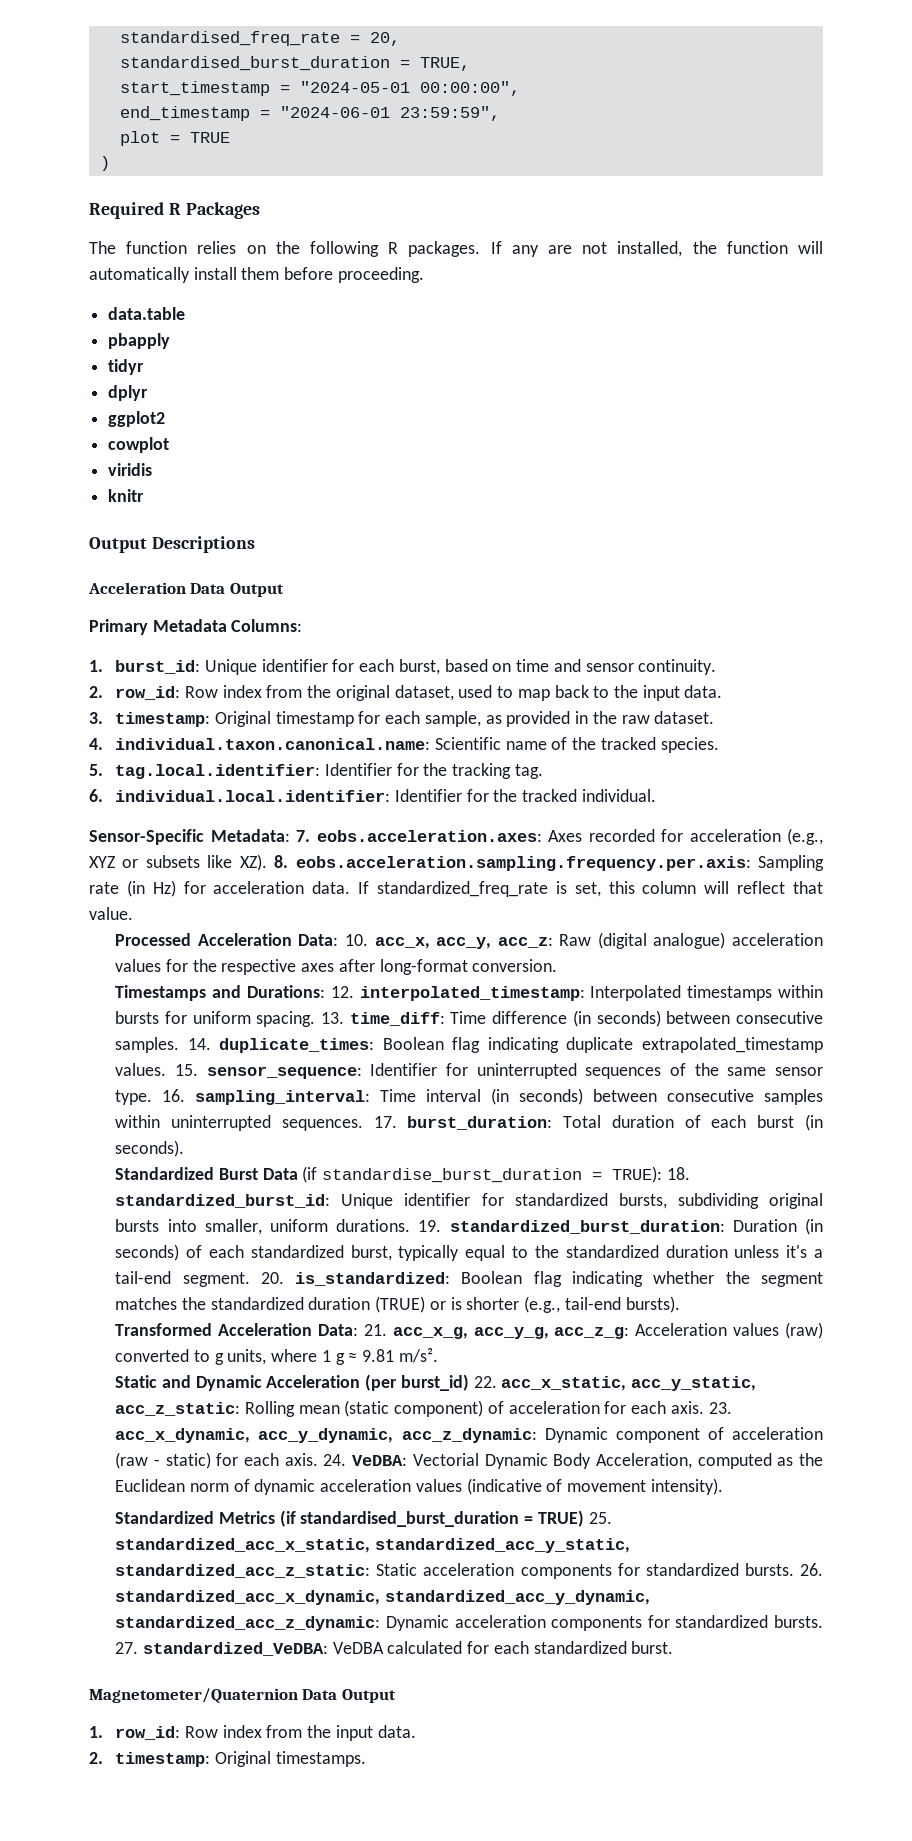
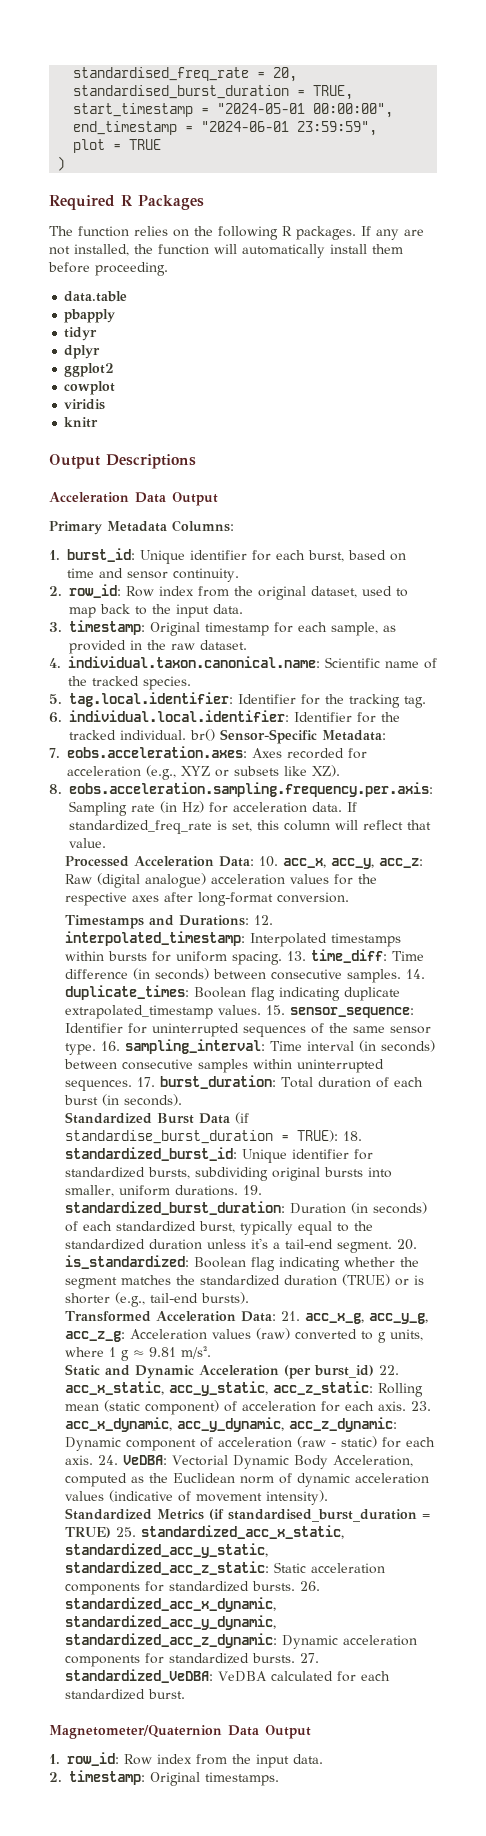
- 6. individual.local.identifier: Identifier for the tracked individual.
- Sensor-Specific Metadata: 7. eobs.acceleration.axes: Axes recorded for acceleration (e.g., XYZ or subsets like XZ). 8. eobs.acceleration.sampling.frequency.per.axis: Sampling rate (in Hz) for acceleration data.
+ 6. individual.local.identifier: Identifier for the tracked individual. br() Sensor-Specific Metadata:
+ 7. eobs.acceleration.axes: Axes recorded for acceleration (e.g., XYZ or subsets like XZ).
+ 8. eobs.acceleration.sampling.frequency.per.axis: Sampling rate (in Hz) for acceleration data.

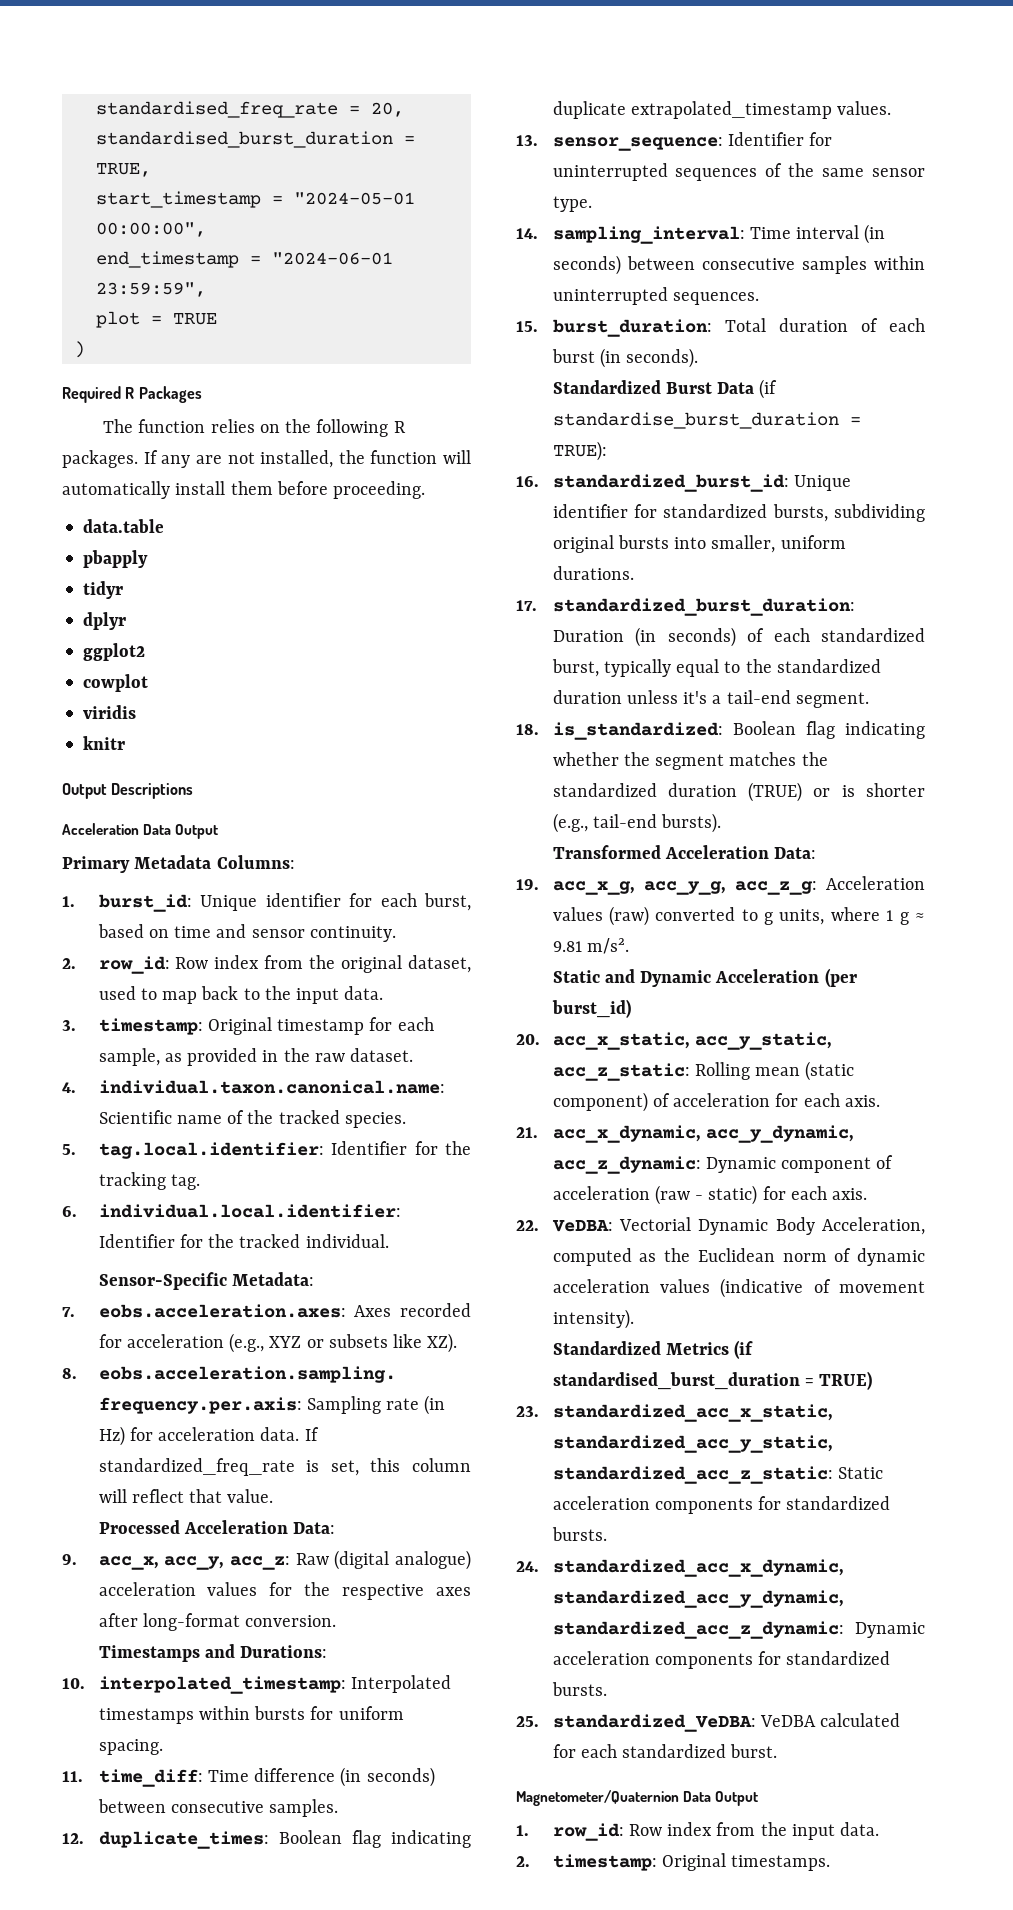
- 6. individual.local.identifier: Identifier for the tracked individual. br() Sensor-Specific Metadata:
+ 6. individual.local.identifier: Identifier for the tracked individual.
+ Sensor-Specific Metadata:
- Processed Acceleration Data: 10. acc_x, acc_y, acc_z: Raw (digital analogue) acceleration values for the respective axes after long-format conversion.
+ Processed Acceleration Data:
+ 9. acc_x, acc_y, acc_z: Raw (digital analogue) acceleration values for the respective axes after long-format conversion.
- Timestamps and Durations: 12. interpolated_timestamp: Interpolated timestamps within bursts for uniform spacing. 13. time_diff: Time difference (in seconds) between consecutive samples. 14. duplicate_times: Boolean flag indicating duplicate extrapolated_timestamp values. 15. sensor_sequence: Identifier for uninterrupted sequences of the same sensor type. 16. sampling_interval: Time interval (in seconds) between consecutive samples within uninterrupted sequences. 17. burst_duration: Total duration of each burst (in seconds).
+ Timestamps and Durations:
+ 10. interpolated_timestamp: Interpolated timestamps within bursts for uniform spacing.
+ 11. time_diff: Time difference (in seconds) between consecutive samples.
+ 12. duplicate_times: Boolean flag indicating duplicate extrapolated_timestamp values.
+ 13. sensor_sequence: Identifier for uninterrupted sequences of the same sensor type.
+ 14. sampling_interval: Time interval (in seconds) between consecutive samples within uninterrupted sequences.
+ 15. burst_duration: Total duration of each burst (in seconds).
- Standardized Burst Data (if standardise_burst_duration = TRUE): 18. standardized_burst_id: Unique identifier for standardized bursts, subdividing original bursts into smaller, uniform durations. 19. standardized_burst_duration: Duration (in seconds) of each standardized burst, typically equal to the standardized duration unless it's a tail-end segment. 20. is_standardized: Boolean flag indicating whether the segment matches the standardized duration (TRUE) or is shorter (e.g., tail-end bursts).
+ Standardized Burst Data (if standardise_burst_duration = TRUE):
+ 16. standardized_burst_id: Unique identifier for standardized bursts, subdividing original bursts into smaller, uniform durations.
+ 17. standardized_burst_duration: Duration (in seconds) of each standardized burst, typically equal to the standardized duration unless it's a tail-end segment.
+ 18. is_standardized: Boolean flag indicating whether the segment matches the standardized duration (TRUE) or is shorter (e.g., tail-end bursts).
- Transformed Acceleration Data: 21. acc_x_g, acc_y_g, acc_z_g: Acceleration values (raw) converted to g units, where 1 g ≈ 9.81 m/s².
+ Transformed Acceleration Data:
+ 19. acc_x_g, acc_y_g, acc_z_g: Acceleration values (raw) converted to g units, where 1 g ≈ 9.81 m/s².
- Static and Dynamic Acceleration (per burst_id) 22. acc_x_static, acc_y_static, acc_z_static: Rolling mean (static component) of acceleration for each axis. 23. acc_x_dynamic, acc_y_dynamic, acc_z_dynamic: Dynamic component of acceleration (raw - static) for each axis. 24. VeDBA: Vectorial Dynamic Body Acceleration, computed as the Euclidean norm of dynamic acceleration values (indicative of movement intensity).
+ Static and Dynamic Acceleration (per burst_id)
+ 20. acc_x_static, acc_y_static, acc_z_static: Rolling mean (static component) of acceleration for each axis.
+ 21. acc_x_dynamic, acc_y_dynamic, acc_z_dynamic: Dynamic component of acceleration (raw - static) for each axis.
+ 22. VeDBA: Vectorial Dynamic Body Acceleration, computed as the Euclidean norm of dynamic acceleration values (indicative of movement intensity).
- Standardized Metrics (if standardised_burst_duration = TRUE) 25. standardized_acc_x_static, standardized_acc_y_static, standardized_acc_z_static: Static acceleration components for standardized bursts. 26. standardized_acc_x_dynamic, standardized_acc_y_dynamic, standardized_acc_z_dynamic: Dynamic acceleration components for standardized bursts. 27. standardized_VeDBA: VeDBA calculated for each standardized burst.
+ Standardized Metrics (if standardised_burst_duration = TRUE)
+ 23. standardized_acc_x_static, standardized_acc_y_static, standardized_acc_z_static: Static acceleration components for standardized bursts.
+ 24. standardized_acc_x_dynamic, standardized_acc_y_dynamic, standardized_acc_z_dynamic: Dynamic acceleration components for standardized bursts.
+ 25. standardized_VeDBA: VeDBA calculated for each standardized burst.

